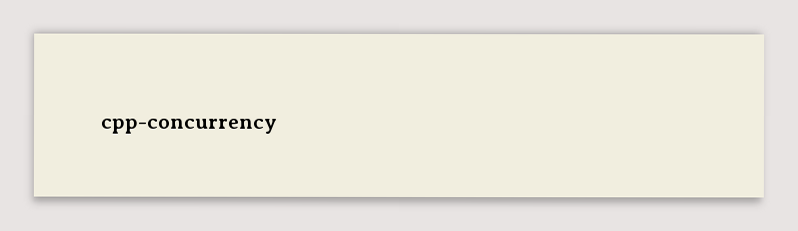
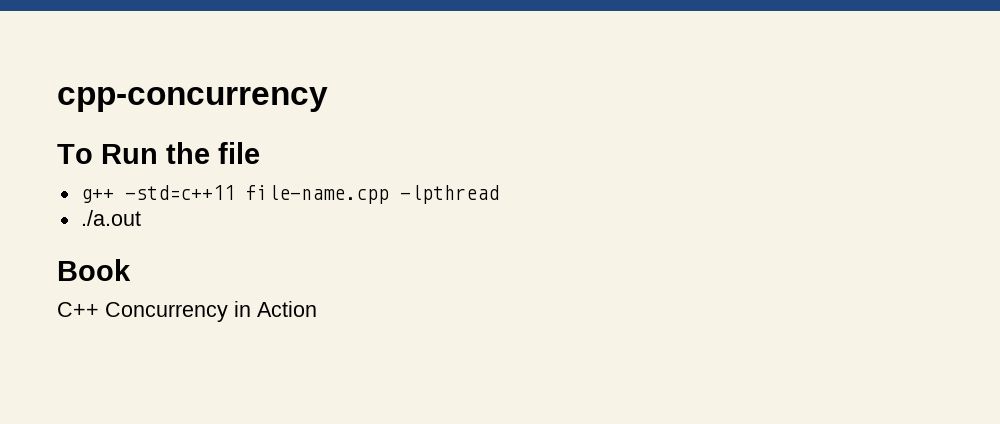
+ To Run the file
+ g++ -std=c++11 file-name.cpp -lpthread
+ ./a.out
+ Book
+ C++ Concurrency in Action

